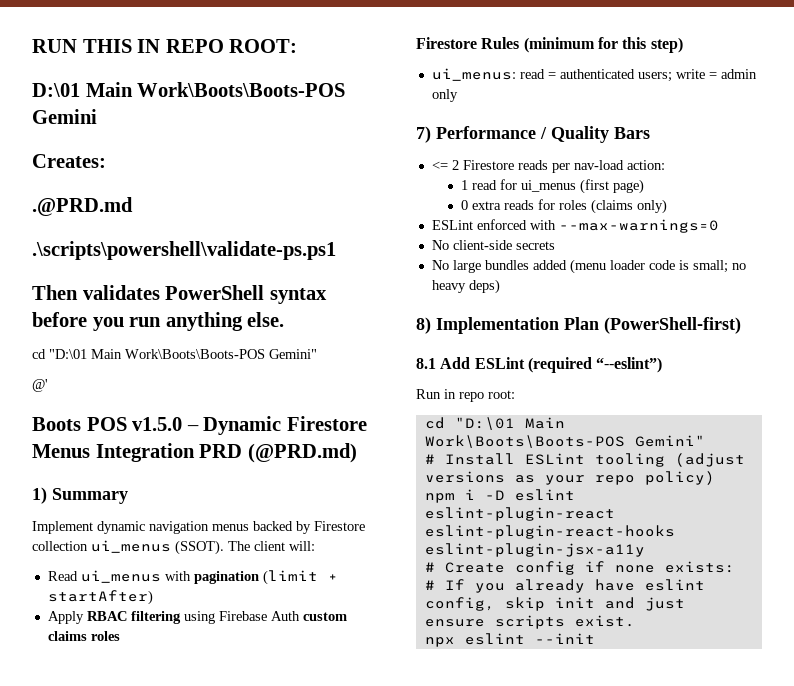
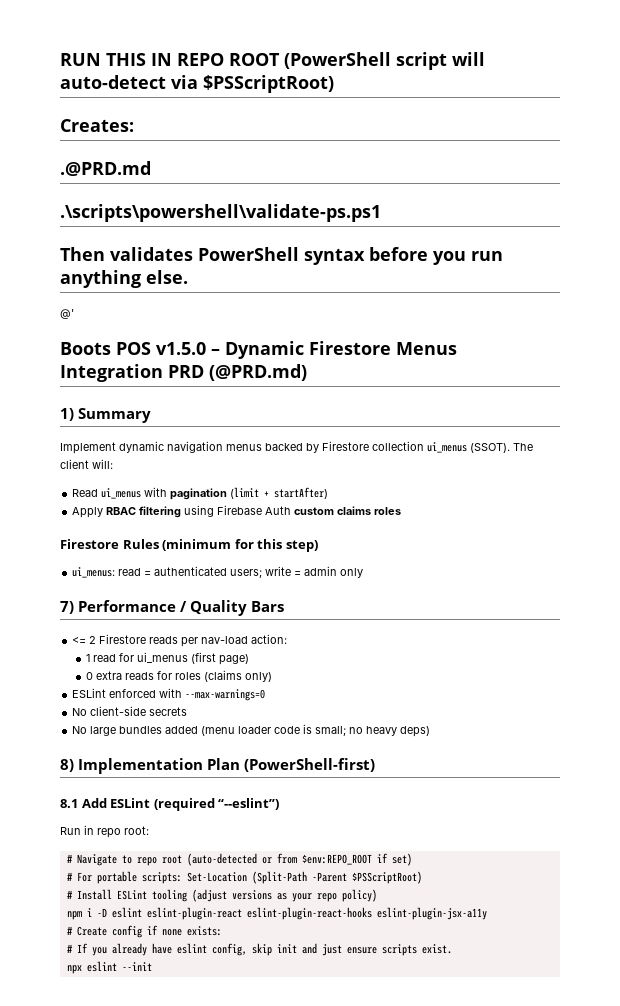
- RUN THIS IN REPO ROOT:
- D:\01 Main Work\Boots\Boots-POS Gemini
+ RUN THIS IN REPO ROOT (PowerShell script will auto-detect via $PSScriptRoot)
  Then validates PowerShell syntax before you run anything else.
- cd "D:\01 Main Work\Boots\Boots-POS Gemini"
  Run in repo root:
- cd "D:\01 Main Work\Boots\Boots-POS Gemini"
+ # Navigate to repo root (auto-detected or from $env:REPO_ROOT if set)
+ # For portable scripts: Set-Location (Split-Path -Parent $PSScriptRoot)

